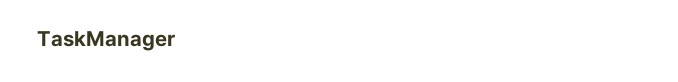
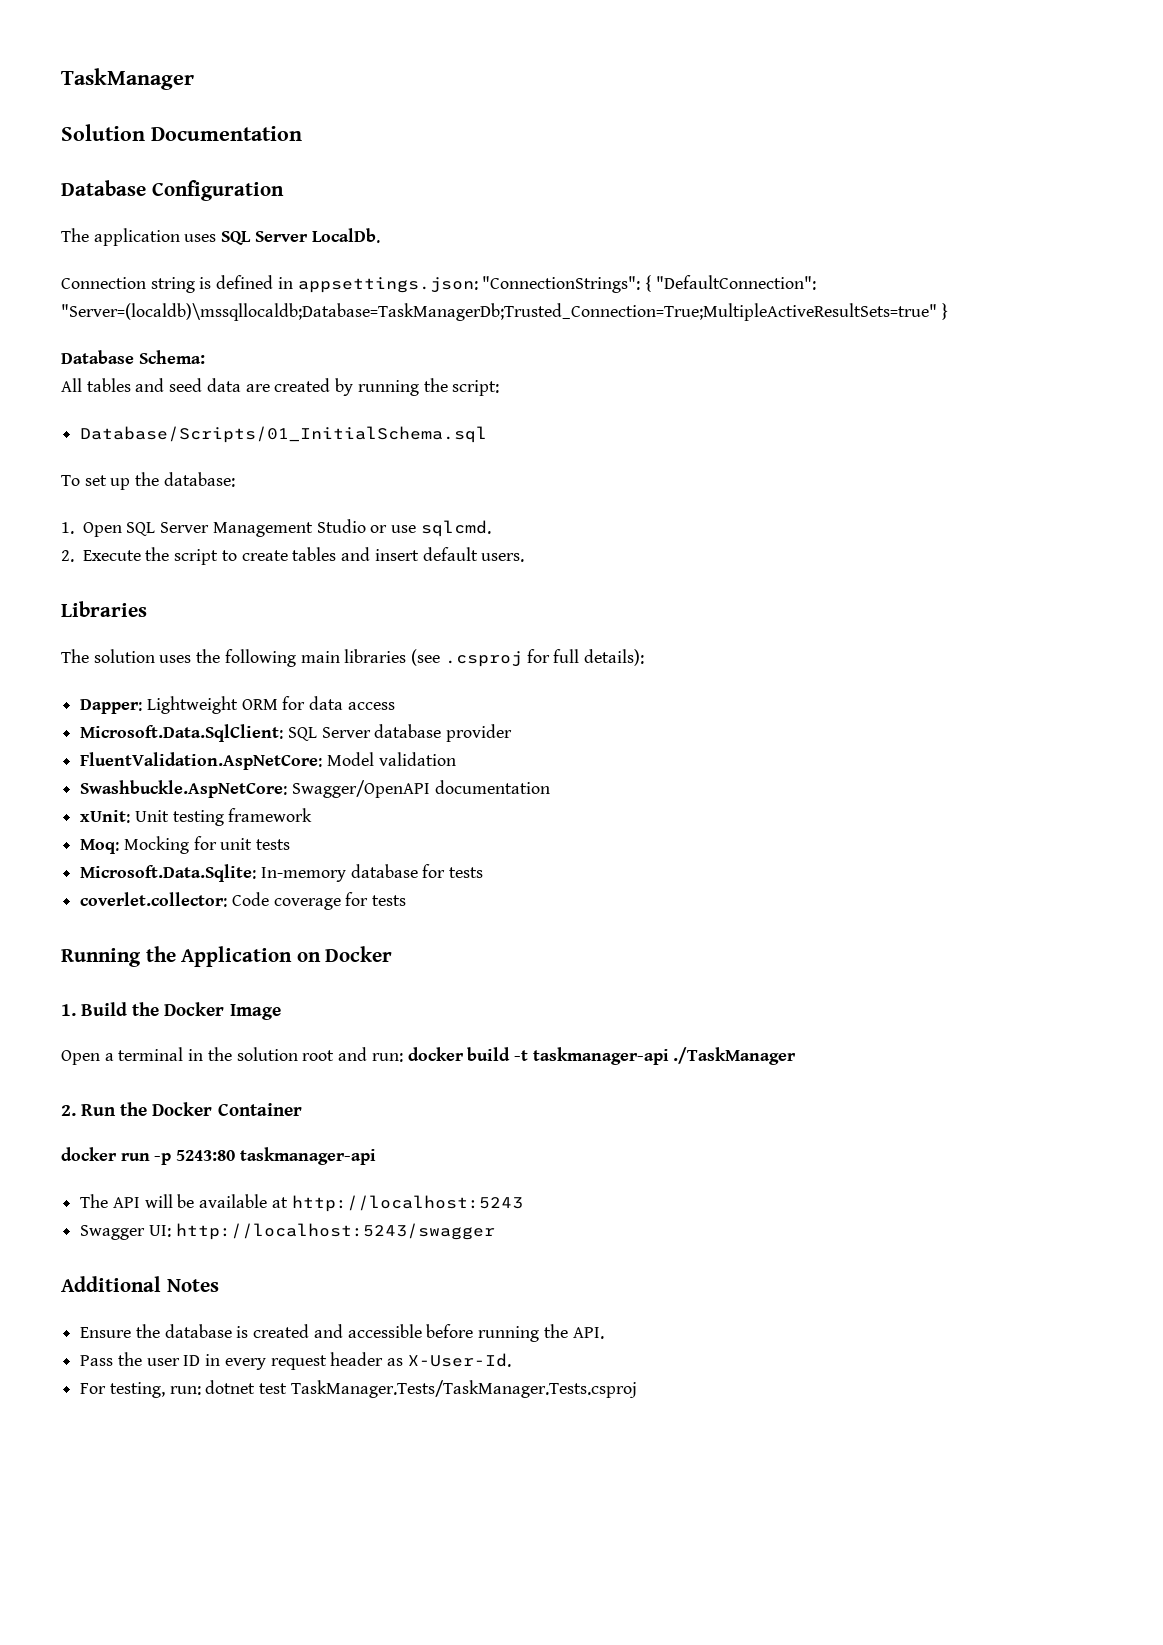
+ Solution Documentation
+ Database Configuration
+ The application uses SQL Server LocalDb.
+ Connection string is defined in appsettings.json: "ConnectionStrings": { "DefaultConnection": "Server=(localdb)\mssqllocaldb;Database=TaskManagerDb;Trusted_Connection=True;MultipleActiveResultSets=true" }
+ Database Schema:
+ All tables and seed data are created by running the script:
+ Database/Scripts/01_InitialSchema.sql
+ To set up the database:
+ 1. Open SQL Server Management Studio or use sqlcmd.
+ 2. Execute the script to create tables and insert default users.
+ Libraries
+ The solution uses the following main libraries (see .csproj for full details):
+ Dapper: Lightweight ORM for data access
+ Microsoft.Data.SqlClient: SQL Server database provider
+ FluentValidation.AspNetCore: Model validation
+ Swashbuckle.AspNetCore: Swagger/OpenAPI documentation
+ xUnit: Unit testing framework
+ Moq: Mocking for unit tests
+ Microsoft.Data.Sqlite: In-memory database for tests
+ coverlet.collector: Code coverage for tests
+ Running the Application on Docker
+ 1. Build the Docker Image
+ Open a terminal in the solution root and run: docker build -t taskmanager-api ./TaskManager
+ 2. Run the Docker Container
+ docker run -p 5243:80 taskmanager-api
+ The API will be available at http://localhost:5243
+ Swagger UI: http://localhost:5243/swagger
+ Additional Notes
+ Ensure the database is created and accessible before running the API.
+ Pass the user ID in every request header as X-User-Id.
+ For testing, run: dotnet test TaskManager.Tests/TaskManager.Tests.csproj

